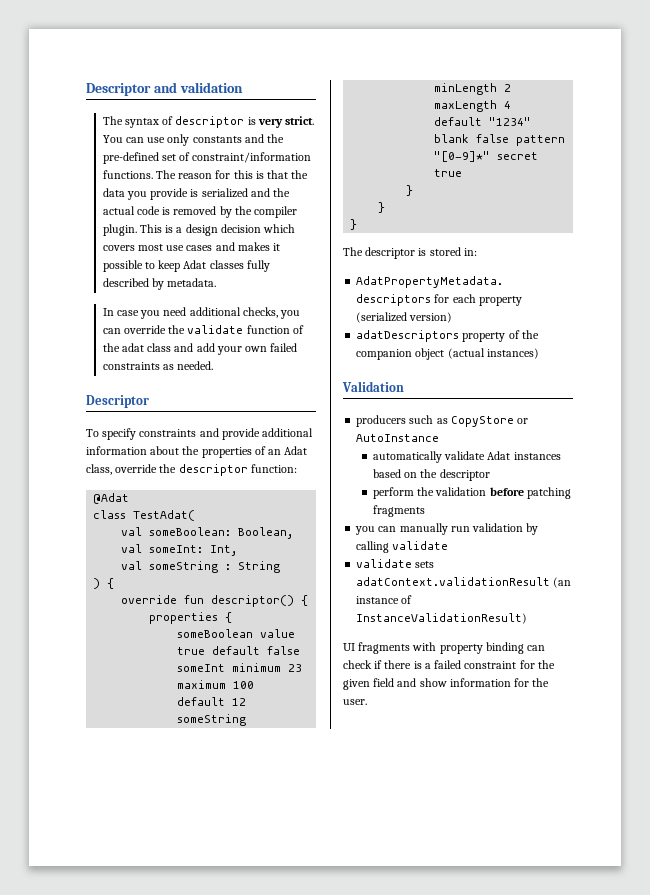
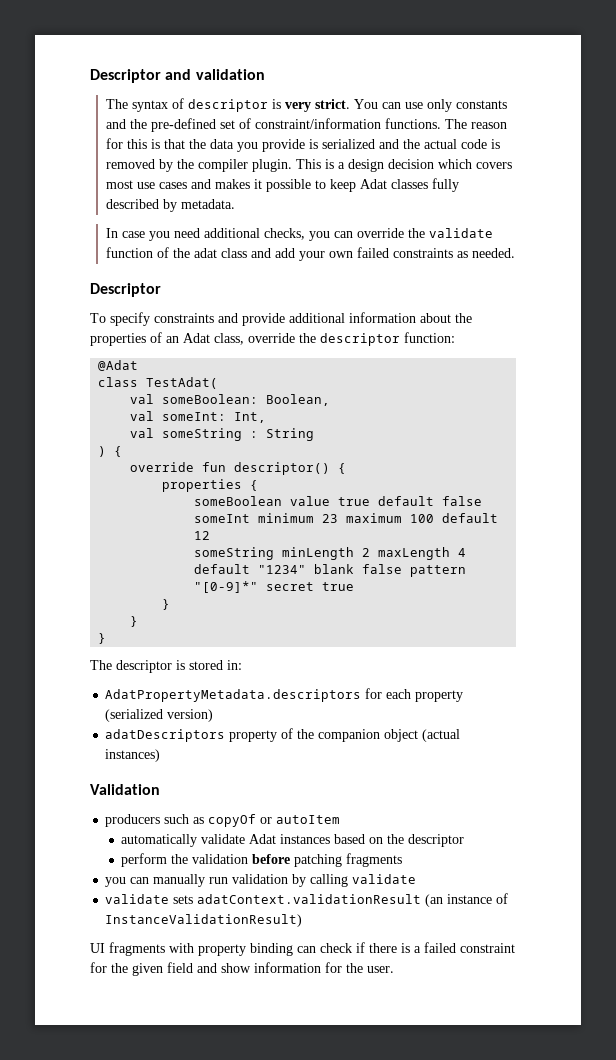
- producers such as CopyStore or AutoInstance
+ producers such as copyOf or autoItem

